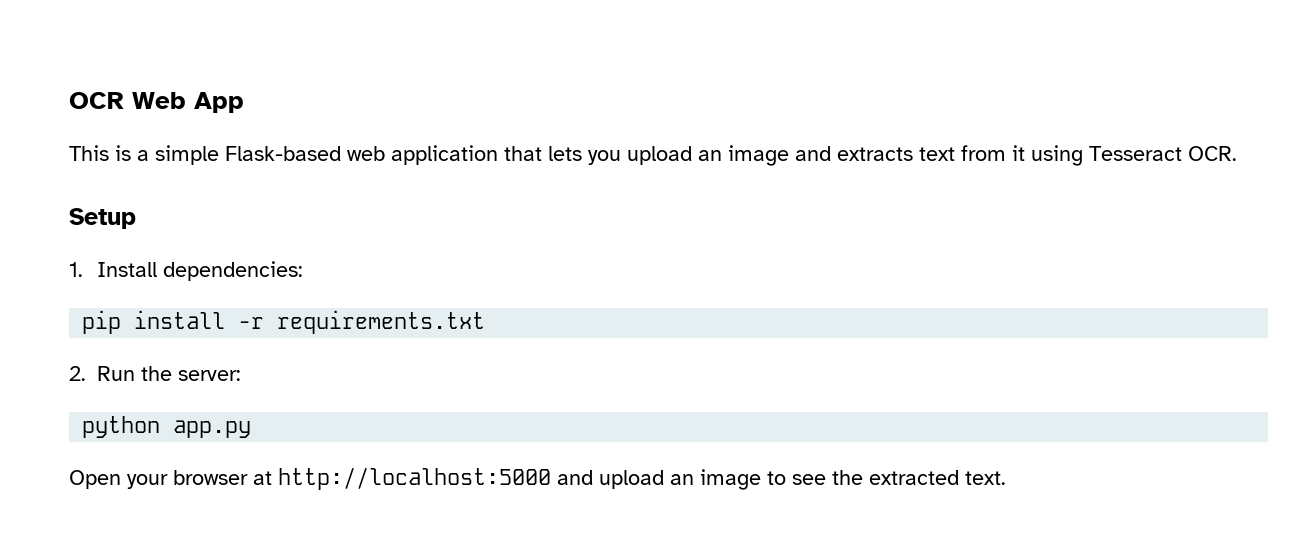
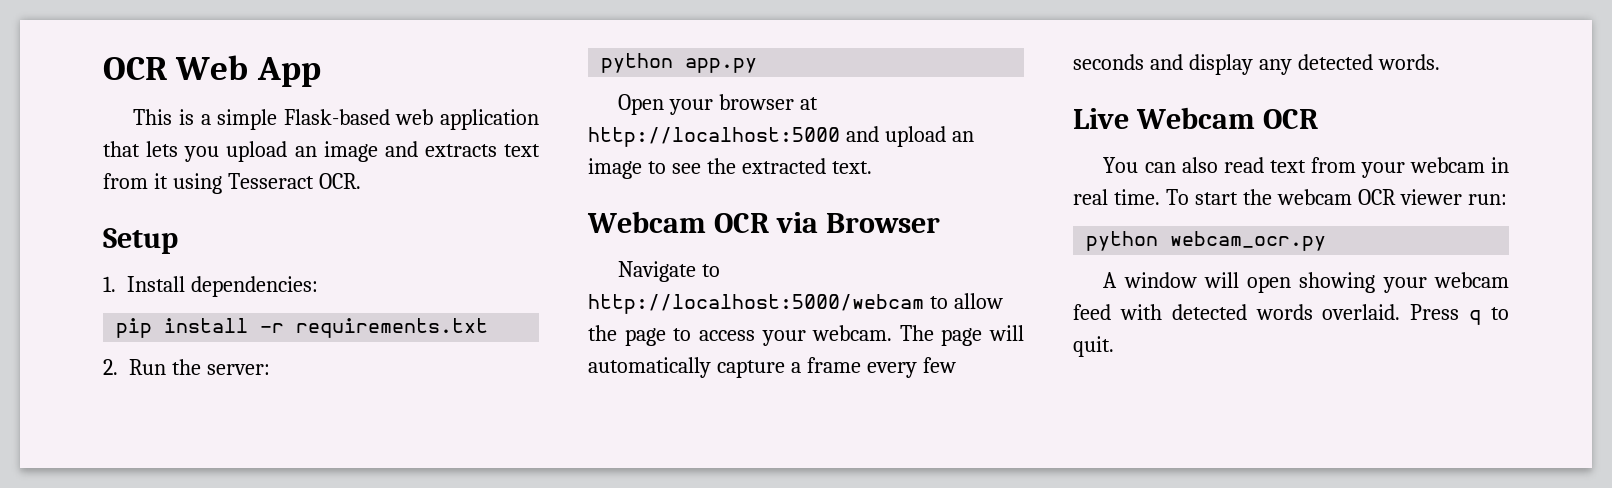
+ Webcam OCR via Browser
+ Navigate to http://localhost:5000/webcam to allow the page to access your webcam. The page will automatically capture a frame every few seconds and display any detected words.
+ Live Webcam OCR
+ You can also read text from your webcam in real time. To start the webcam OCR viewer run:
+ python webcam_ocr.py
+ A window will open showing your webcam feed with detected words overlaid. Press q to quit.

